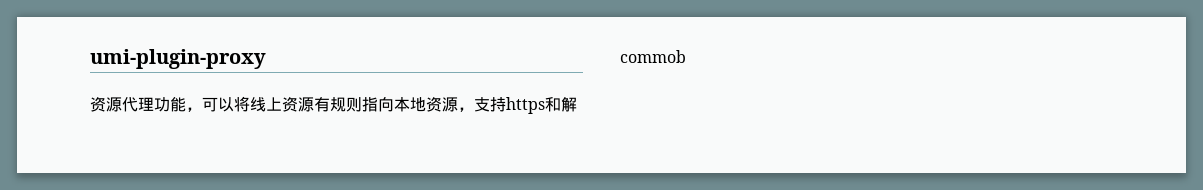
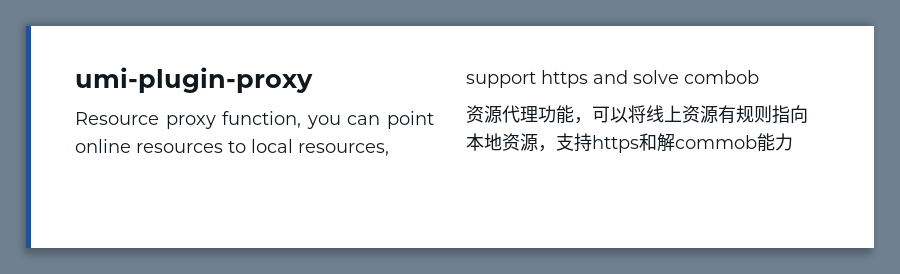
+ Resource proxy function, you can point online resources to local resources, support https and solve combob
- 资源代理功能，可以将线上资源有规则指向本地资源，支持https和解commob
+ 资源代理功能，可以将线上资源有规则指向本地资源，支持https和解commob能力

